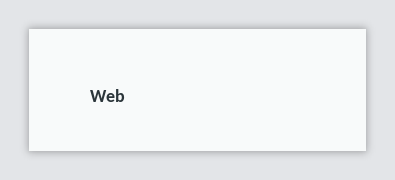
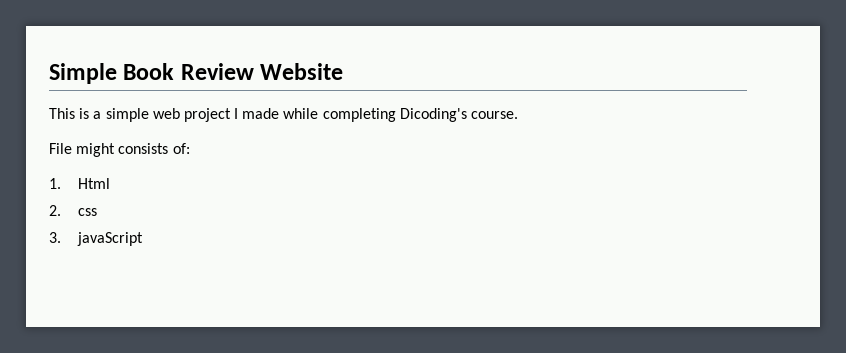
- Web
+ Simple Book Review Website
+ This is a simple web project I made while completing Dicoding's course.
+ File might consists of:
+ 1. Html
+ 2. css
+ 3. javaScript

